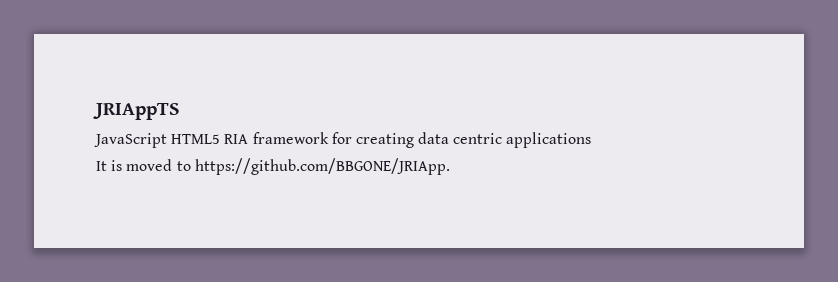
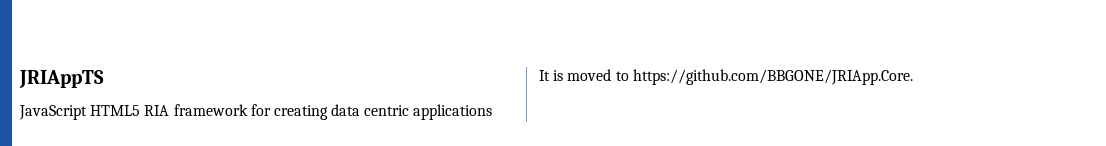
- It is moved to https://github.com/BBGONE/JRIApp.
+ It is moved to https://github.com/BBGONE/JRIApp.Core.

